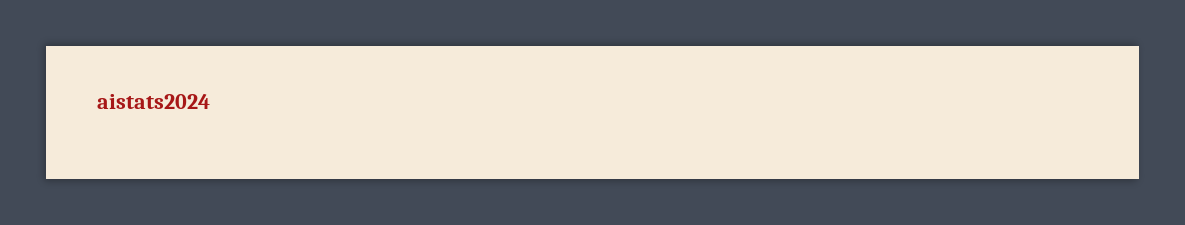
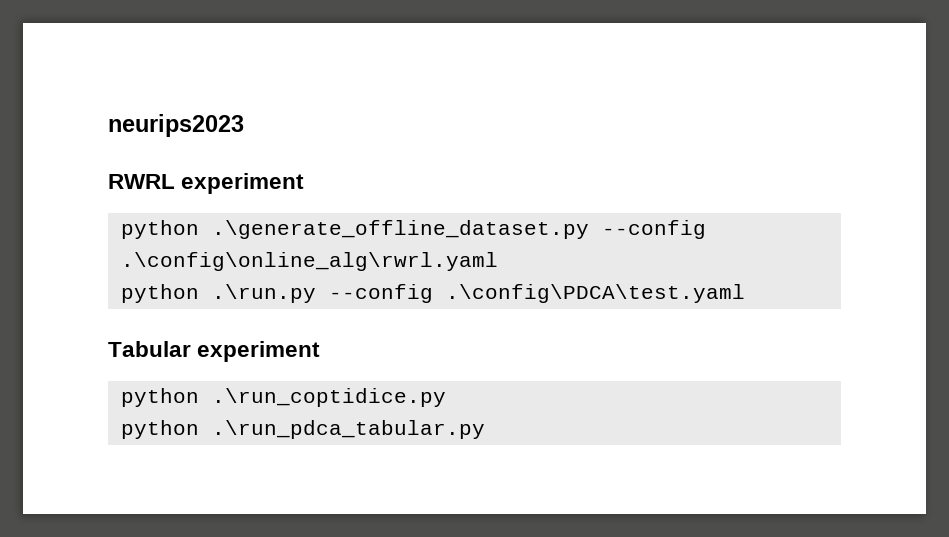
- aistats2024
+ neurips2023
+ RWRL experiment
+ python .\generate_offline_dataset.py --config .\config\online_alg\rwrl.yaml
+ python .\run.py --config .\config\PDCA\test.yaml
+ Tabular experiment
+ python .\run_coptidice.py
+ python .\run_pdca_tabular.py

